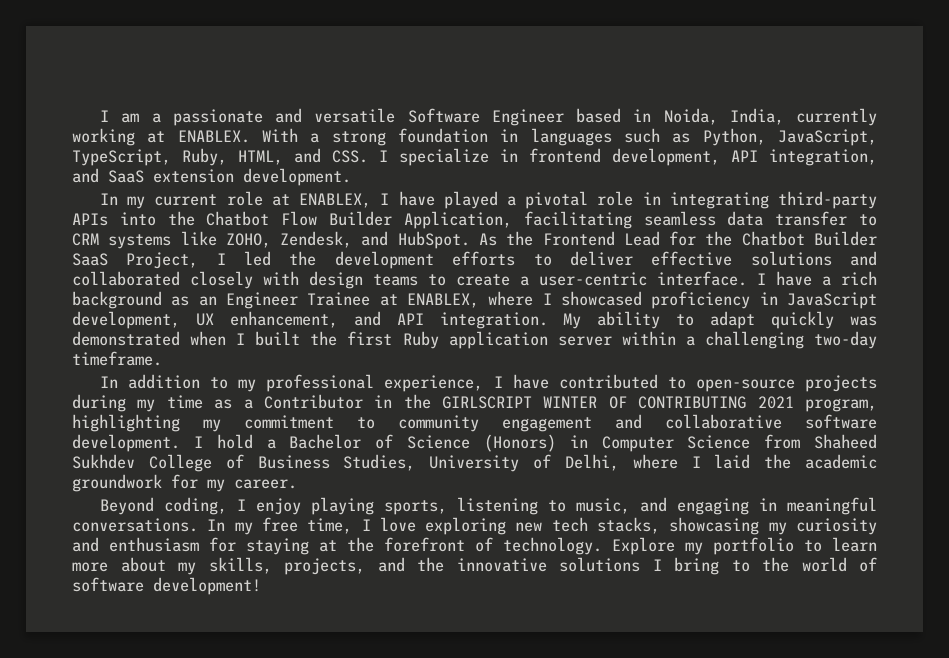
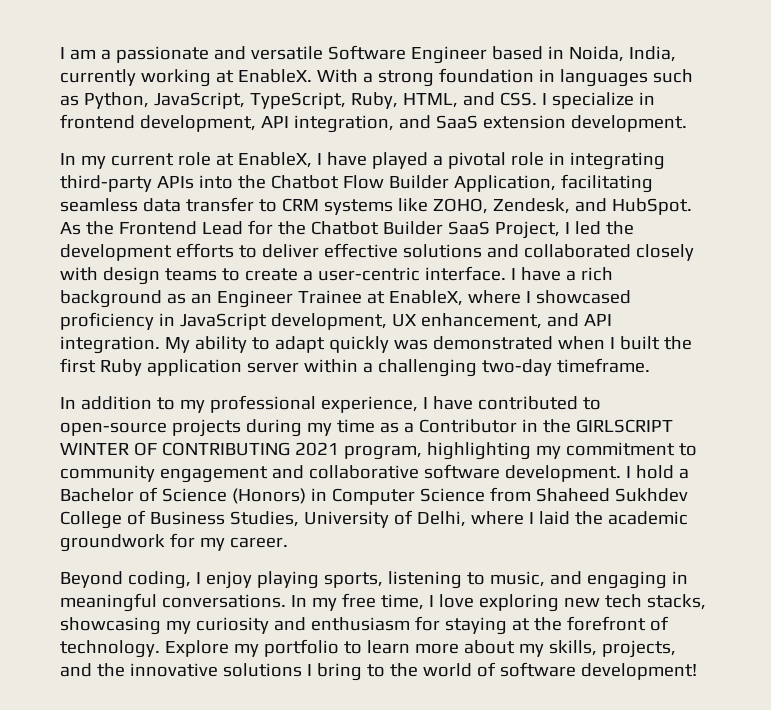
- I am a passionate and versatile Software Engineer based in Noida, India, currently working at ENABLEX.
+ I am a passionate and versatile Software Engineer based in Noida, India, currently working at EnableX.
- In my current role at ENABLEX, I have played a pivotal role in integrating third-party APIs into the Chatbot Flow Builder Application, facilitating seamless data transfer to CRM systems like ZOHO, Zendesk, and HubSpot.
+ In my current role at EnableX, I have played a pivotal role in integrating third-party APIs into the Chatbot Flow Builder Application, facilitating seamless data transfer to CRM systems like ZOHO, Zendesk, and HubSpot.
- I have a rich background as an Engineer Trainee at ENABLEX, where I showcased proficiency in JavaScript development, UX enhancement, and API integration.
+ I have a rich background as an Engineer Trainee at EnableX, where I showcased proficiency in JavaScript development, UX enhancement, and API integration.

